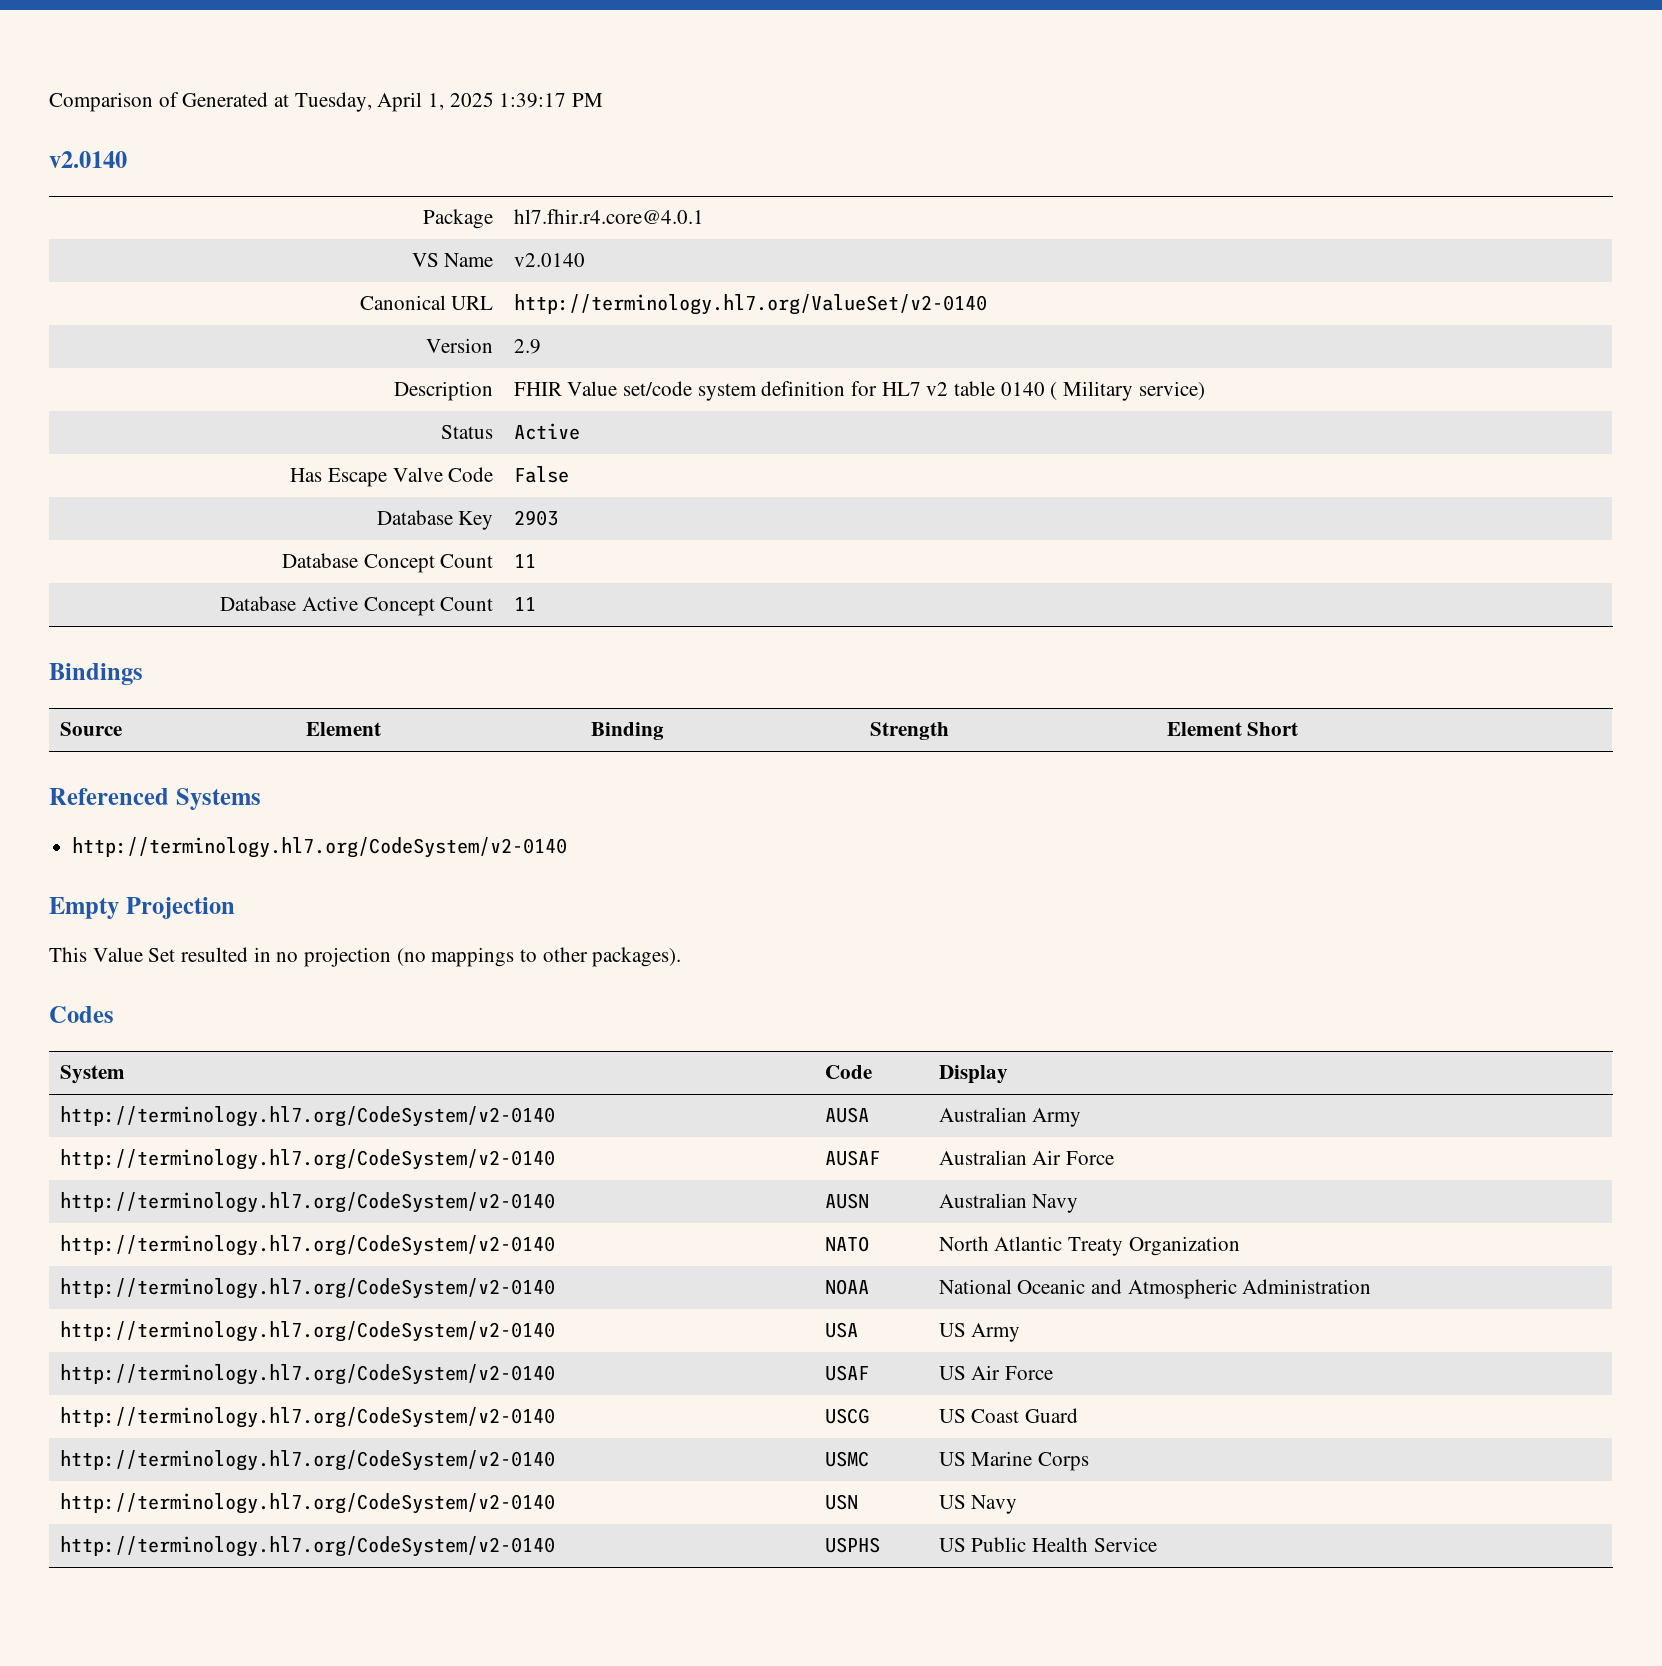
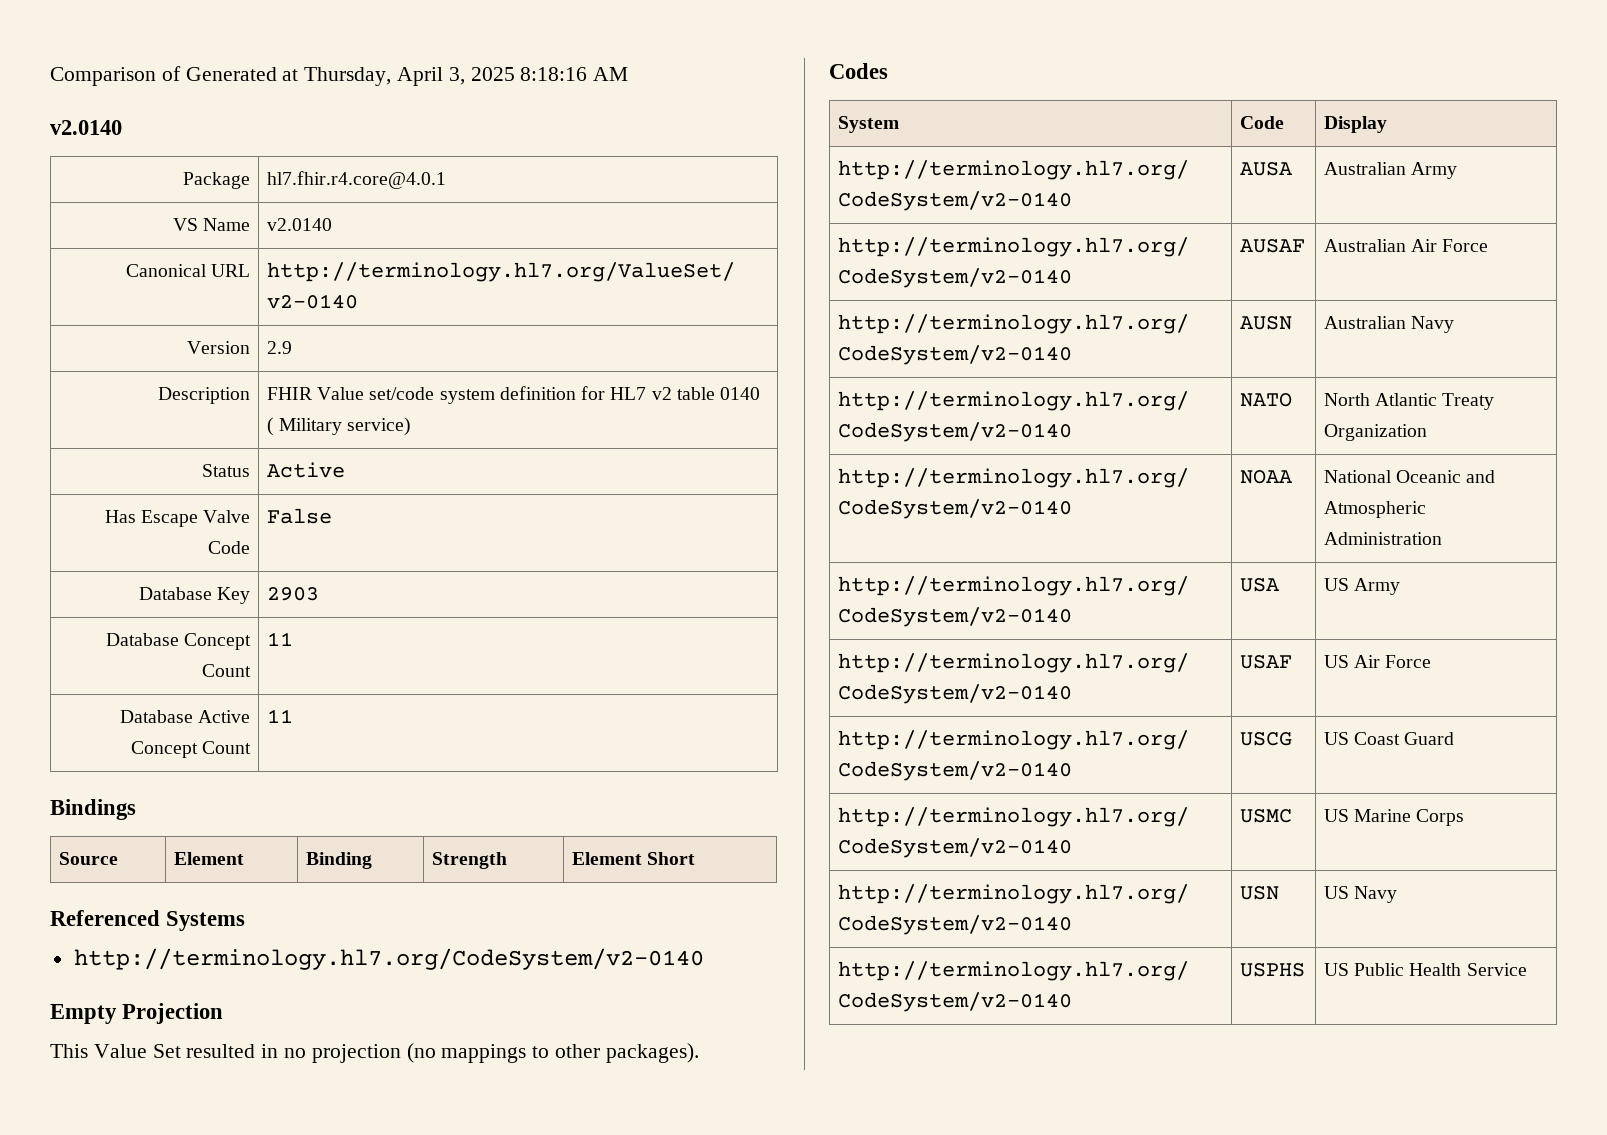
- Comparison of Generated at Tuesday, April 1, 2025 1:39:17 PM
+ Comparison of Generated at Thursday, April 3, 2025 8:18:16 AM

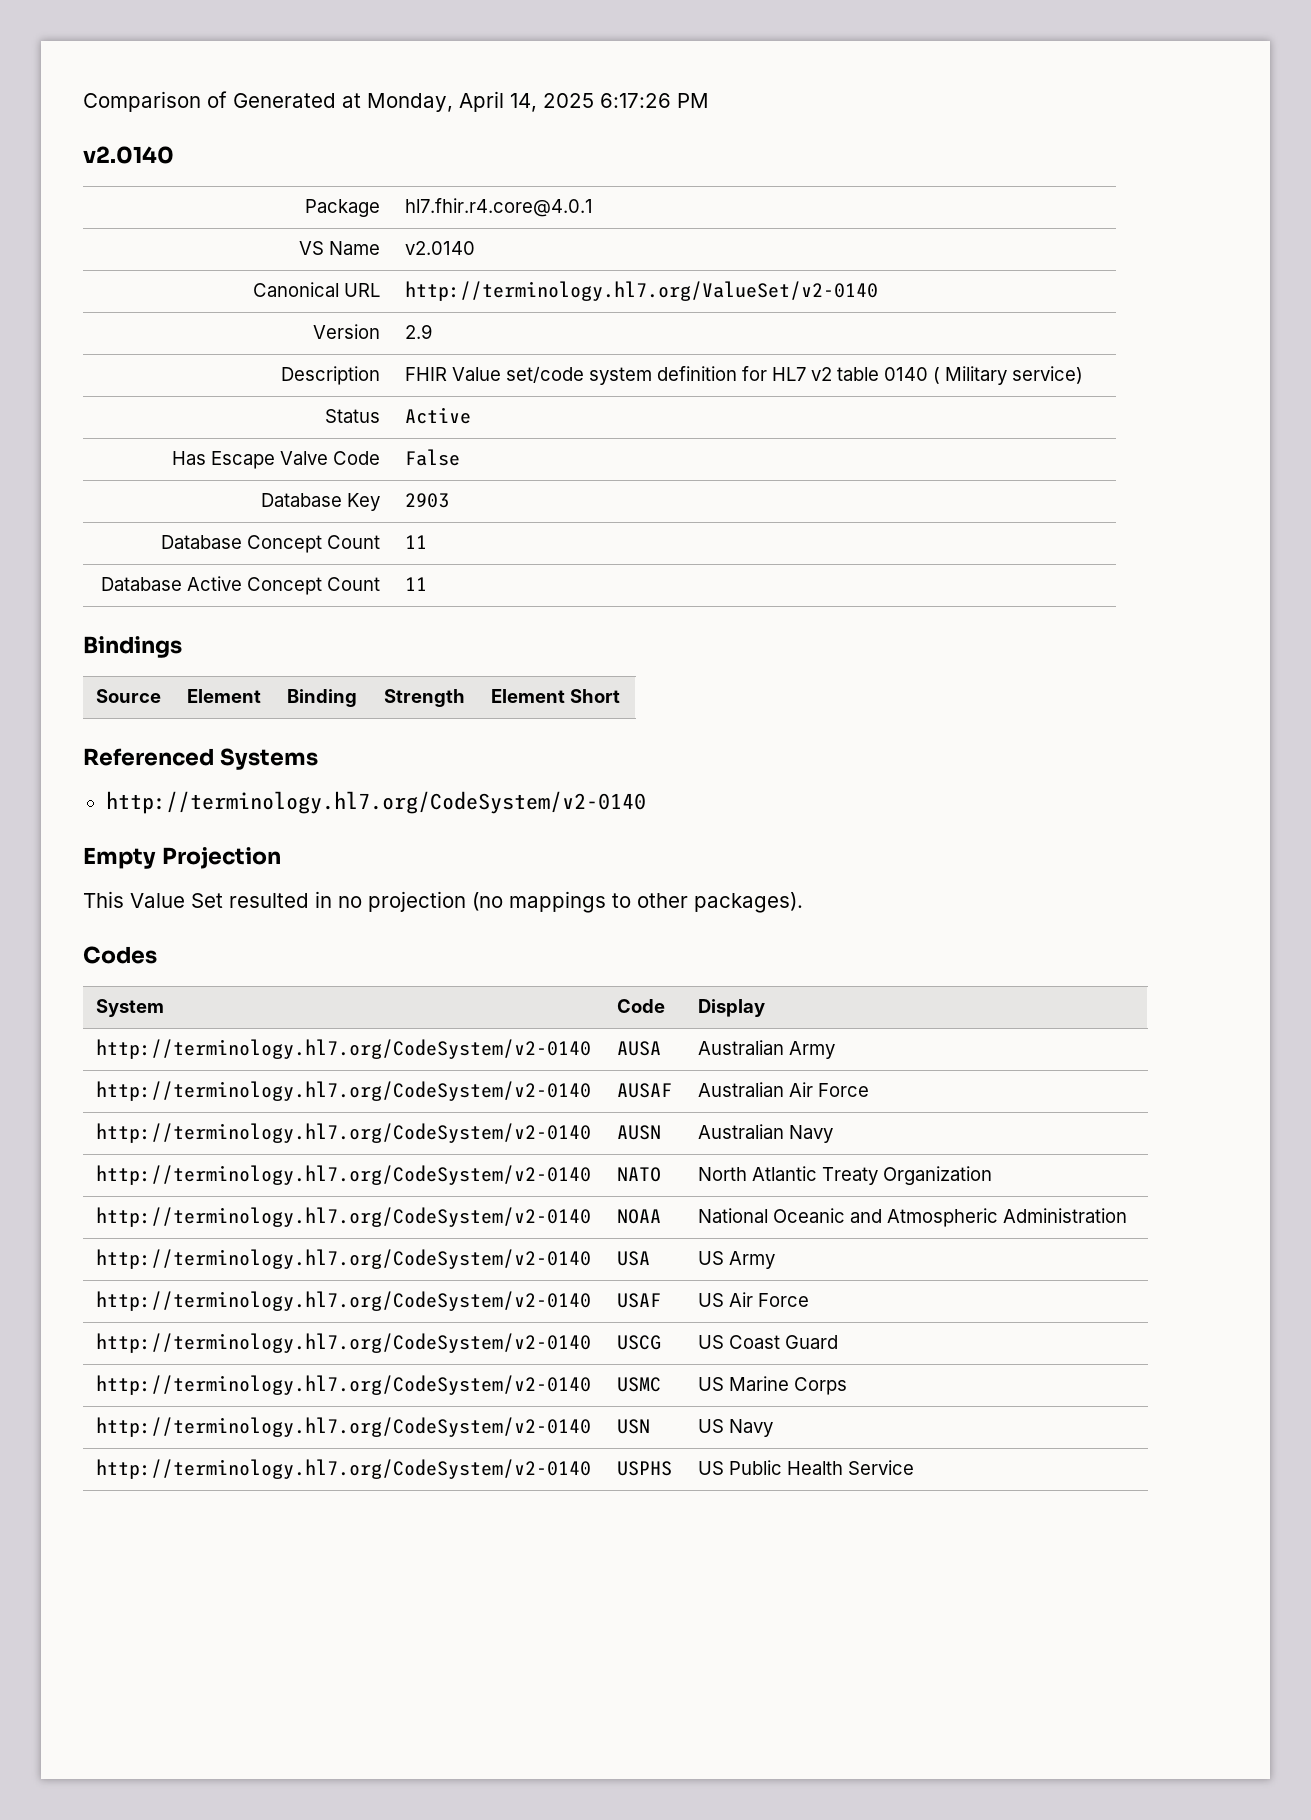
- Comparison of Generated at Thursday, April 3, 2025 8:18:16 AM
+ Comparison of Generated at Monday, April 14, 2025 6:17:26 PM

